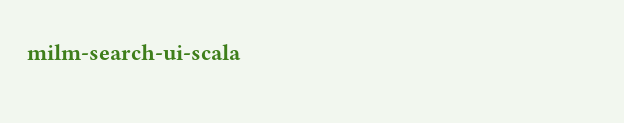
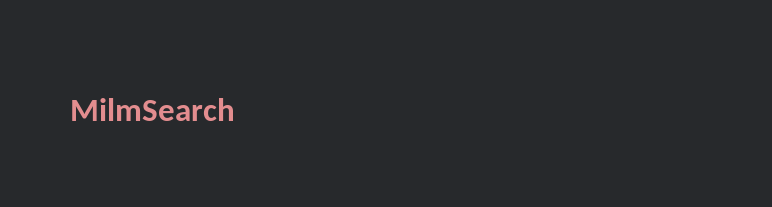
- milm-search-ui-scala
+ MilmSearch

